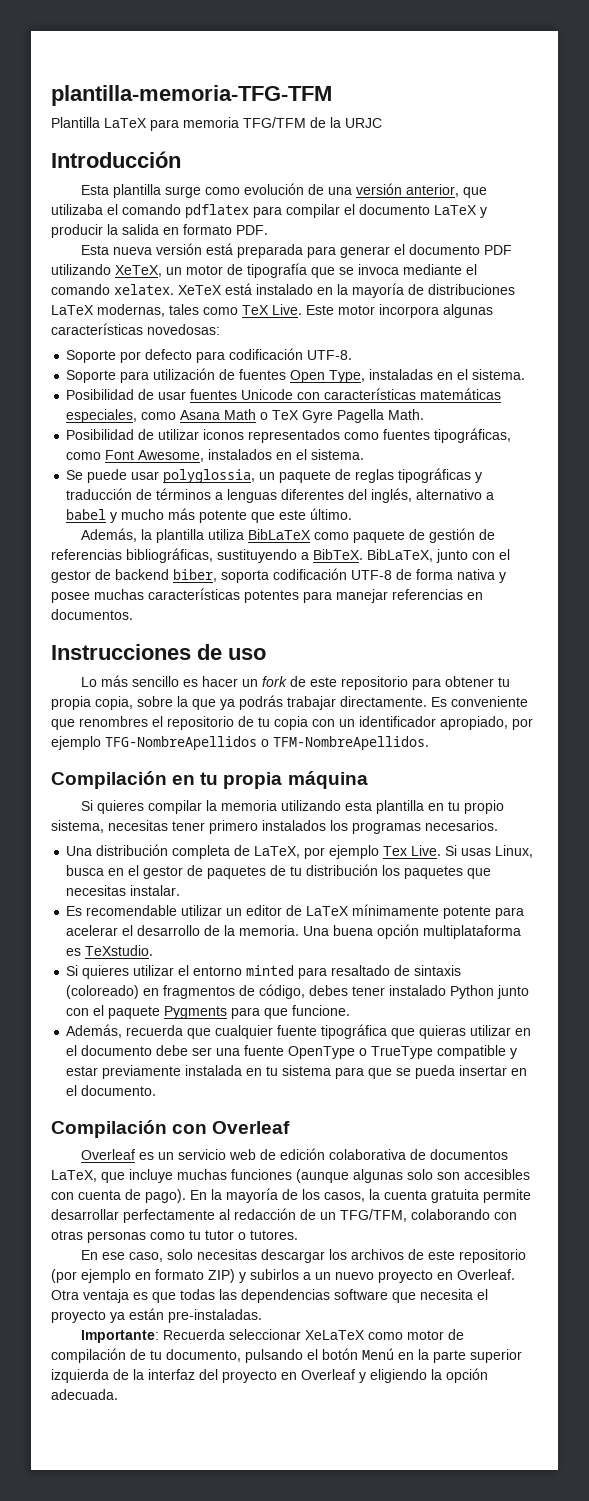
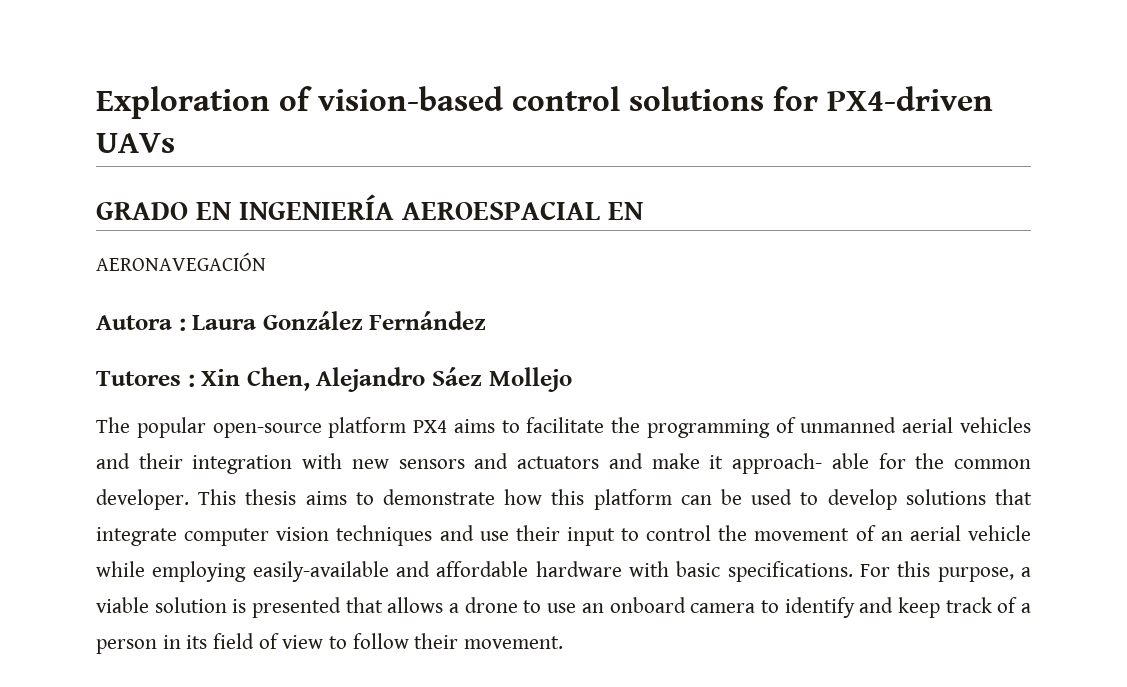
- plantilla-memoria-TFG-TFM
- Plantilla LaTeX para memoria TFG/TFM de la URJC
- Introducción
- Esta plantilla surge como evolución de una versión anterior, que utilizaba el comando pdflatex para compilar el documento LaTeX y producir la salida en formato PDF.
- Esta nueva versión está preparada para generar el documento PDF utilizando XeTeX, un motor de tipografía que se invoca mediante el comando xelatex. XeTeX está instalado en la mayoría de distribuciones LaTeX modernas, tales como TeX Live. Este motor incorpora algunas características novedosas:
- Soporte por defecto para codificación UTF-8.
- Soporte para utilización de fuentes Open Type, instaladas en el sistema.
- Posibilidad de usar fuentes Unicode con características matemáticas especiales, como Asana Math o TeX Gyre Pagella Math.
- Posibilidad de utilizar iconos representados como fuentes tipográficas, como Font Awesome, instalados en el sistema.
- Se puede usar polyglossia, un paquete de reglas tipográficas y traducción de términos a lenguas diferentes del inglés, alternativo a babel y mucho más potente que este último.
- Además, la plantilla utiliza BibLaTeX como paquete de gestión de referencias bibliográficas, sustituyendo a BibTeX. BibLaTeX, junto con el gestor de backend biber, soporta codificación UTF-8 de forma nativa y posee muchas características potentes para manejar referencias en documentos.
- Instrucciones de uso
- Lo más sencillo es hacer un fork de este repositorio para obtener tu propia copia, sobre la que ya podrás trabajar directamente. Es conveniente que renombres el repositorio de tu copia con un identificador apropiado, por ejemplo TFG-NombreApellidos o TFM-NombreApellidos.
- Compilación en tu propia máquina
- Si quieres compilar la memoria utilizando esta plantilla en tu propio sistema, necesitas tener primero instalados los programas necesarios.
- Una distribución completa de LaTeX, por ejemplo Tex Live. Si usas Linux, busca en el gestor de paquetes de tu distribución los paquetes que necesitas instalar.
- Es recomendable utilizar un editor de LaTeX mínimamente potente para acelerar el desarrollo de la memoria. Una buena opción multiplataforma es TeXstudio.
- Si quieres utilizar el entorno minted para resaltado de sintaxis (coloreado) en fragmentos de código, debes tener instalado Python junto con el paquete Pygments para que funcione.
- Además, recuerda que cualquier fuente tipográfica que quieras utilizar en el documento debe ser una fuente OpenType o TrueType compatible y estar previamente instalada en tu sistema para que se pueda insertar en el documento.
- Compilación con Overleaf
- Overleaf es un servicio web de edición colaborativa de documentos LaTeX, que incluye muchas funciones (aunque algunas solo son accesibles con cuenta de pago). En la mayoría de los casos, la cuenta gratuita permite desarrollar perfectamente al redacción de un TFG/TFM, colaborando con otras personas como tu tutor o tutores.
- En ese caso, solo necesitas descargar los archivos de este repositorio (por ejemplo en formato ZIP) y subirlos a un nuevo proyecto en Overleaf. Otra ventaja es que todas las dependencias software que necesita el proyecto ya están pre-instaladas.
- Importante: Recuerda seleccionar XeLaTeX como motor de compilación de tu documento, pulsando el botón Menú en la parte superior izquierda de la interfaz del proyecto en Overleaf y eligiendo la opción adecuada.
+ Exploration of vision-based control solutions for PX4-driven UAVs
+ GRADO EN INGENIERÍA AEROESPACIAL EN
+ AERONAVEGACIÓN
+ Autora : Laura González Fernández
+ Tutores : Xin Chen, Alejandro Sáez Mollejo
+ The popular open-source platform PX4 aims to facilitate the programming of unmanned aerial vehicles and their integration with new sensors and actuators and make it approach- able for the common developer. This thesis aims to demonstrate how this platform can be used to develop solutions that integrate computer vision techniques and use their input to control the movement of an aerial vehicle while employing easily-available and affordable hardware with basic specifications. For this purpose, a viable solution is presented that allows a drone to use an onboard camera to identify and keep track of a person in its field of view to follow their movement.

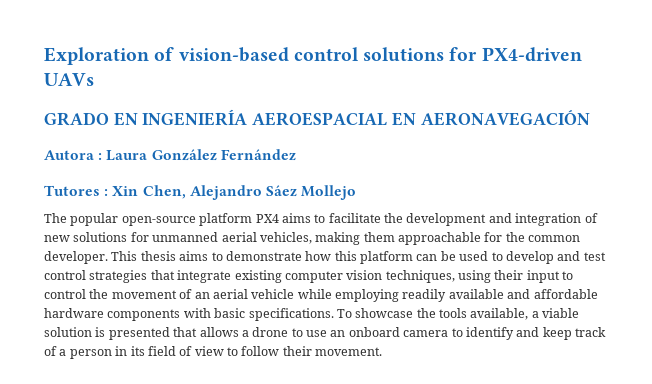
- GRADO EN INGENIERÍA AEROESPACIAL EN
- AERONAVEGACIÓN
+ GRADO EN INGENIERÍA AEROESPACIAL EN AERONAVEGACIÓN
- The popular open-source platform PX4 aims to facilitate the programming of unmanned aerial vehicles and their integration with new sensors and actuators and make it approach- able for the common developer.
+ The popular open-source platform PX4 aims to facilitate the development and integration of new solutions for unmanned aerial vehicles, making them approachable for the common developer.
- This thesis aims to demonstrate how this platform can be used to develop solutions that integrate computer vision techniques and use their input to control the movement of an aerial vehicle while employing easily-available and affordable hardware with basic specifications.
+ This thesis aims to demonstrate how this platform can be used to develop and test control strategies that integrate existing computer vision techniques, using their input to control the movement of an aerial vehicle while employing readily available and affordable hardware components with basic specifications.
- For this purpose, a viable solution is presented that allows a drone to use an onboard camera to identify and keep track of a person in its field of view to follow their movement.
+ To showcase the tools available, a viable solution is presented that allows a drone to use an onboard camera to identify and keep track of a person in its field of view to follow their movement.

